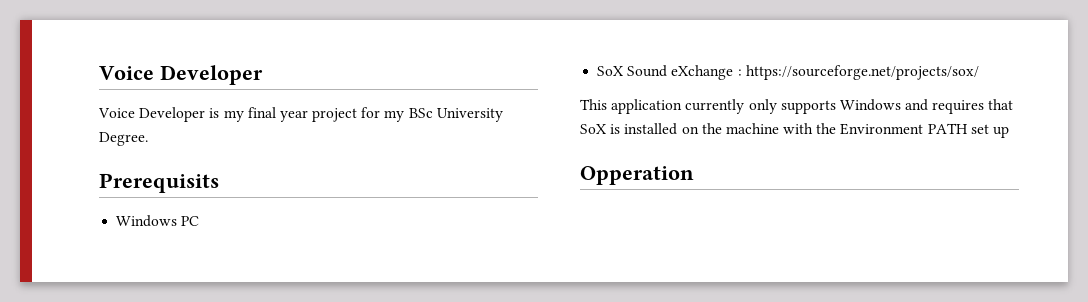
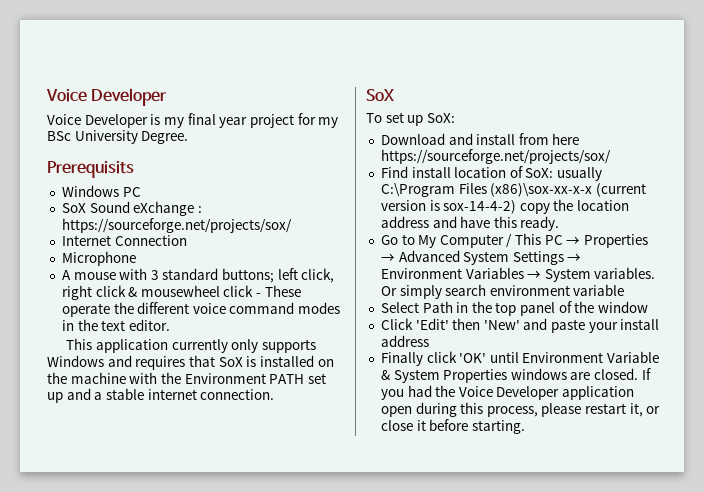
+ Internet Connection
+ Microphone
+ A mouse with 3 standard buttons; left click, right click & mousewheel click - These operate the different voice command modes in the text editor.
- This application currently only supports Windows and requires that SoX is installed on the machine with the Environment PATH set up
- Opperation
+ This application currently only supports Windows and requires that SoX is installed on the machine with the Environment PATH set up and a stable internet connection.
+ SoX
+ To set up SoX:
+ Download and install from here https://sourceforge.net/projects/sox/
+ Find install location of SoX: usually C:\Program Files (x86)\sox-xx-x-x (current version is sox-14-4-2) copy the location address and have this ready.
+ Go to My Computer / This PC → Properties → Advanced System Settings → Environment Variables → System variables. Or simply search environment variable
+ Select Path in the top panel of the window
+ Click 'Edit' then 'New' and paste your install address
+ Finally click 'OK' until Environment Variable & System Properties windows are closed. If you had the Voice Developer application open during this process, please restart it, or close it before starting.

